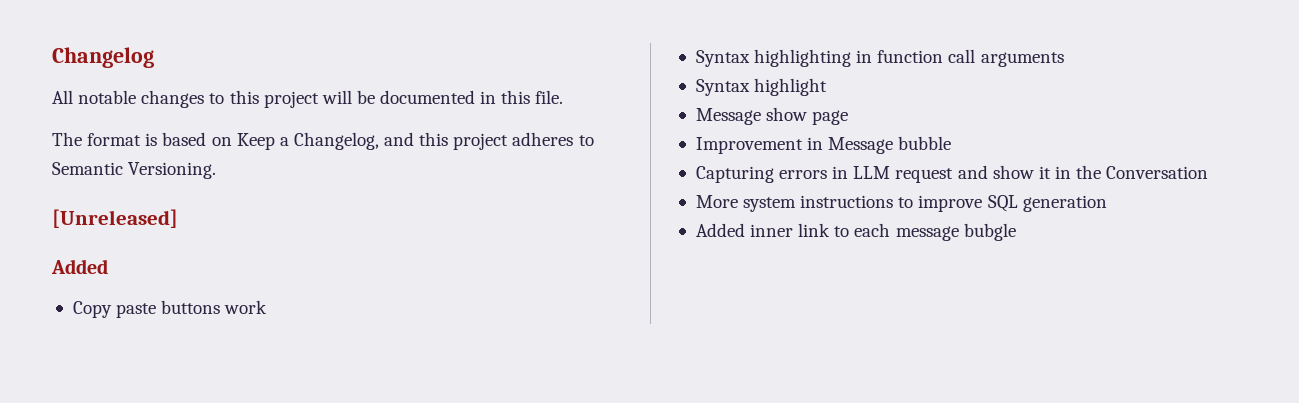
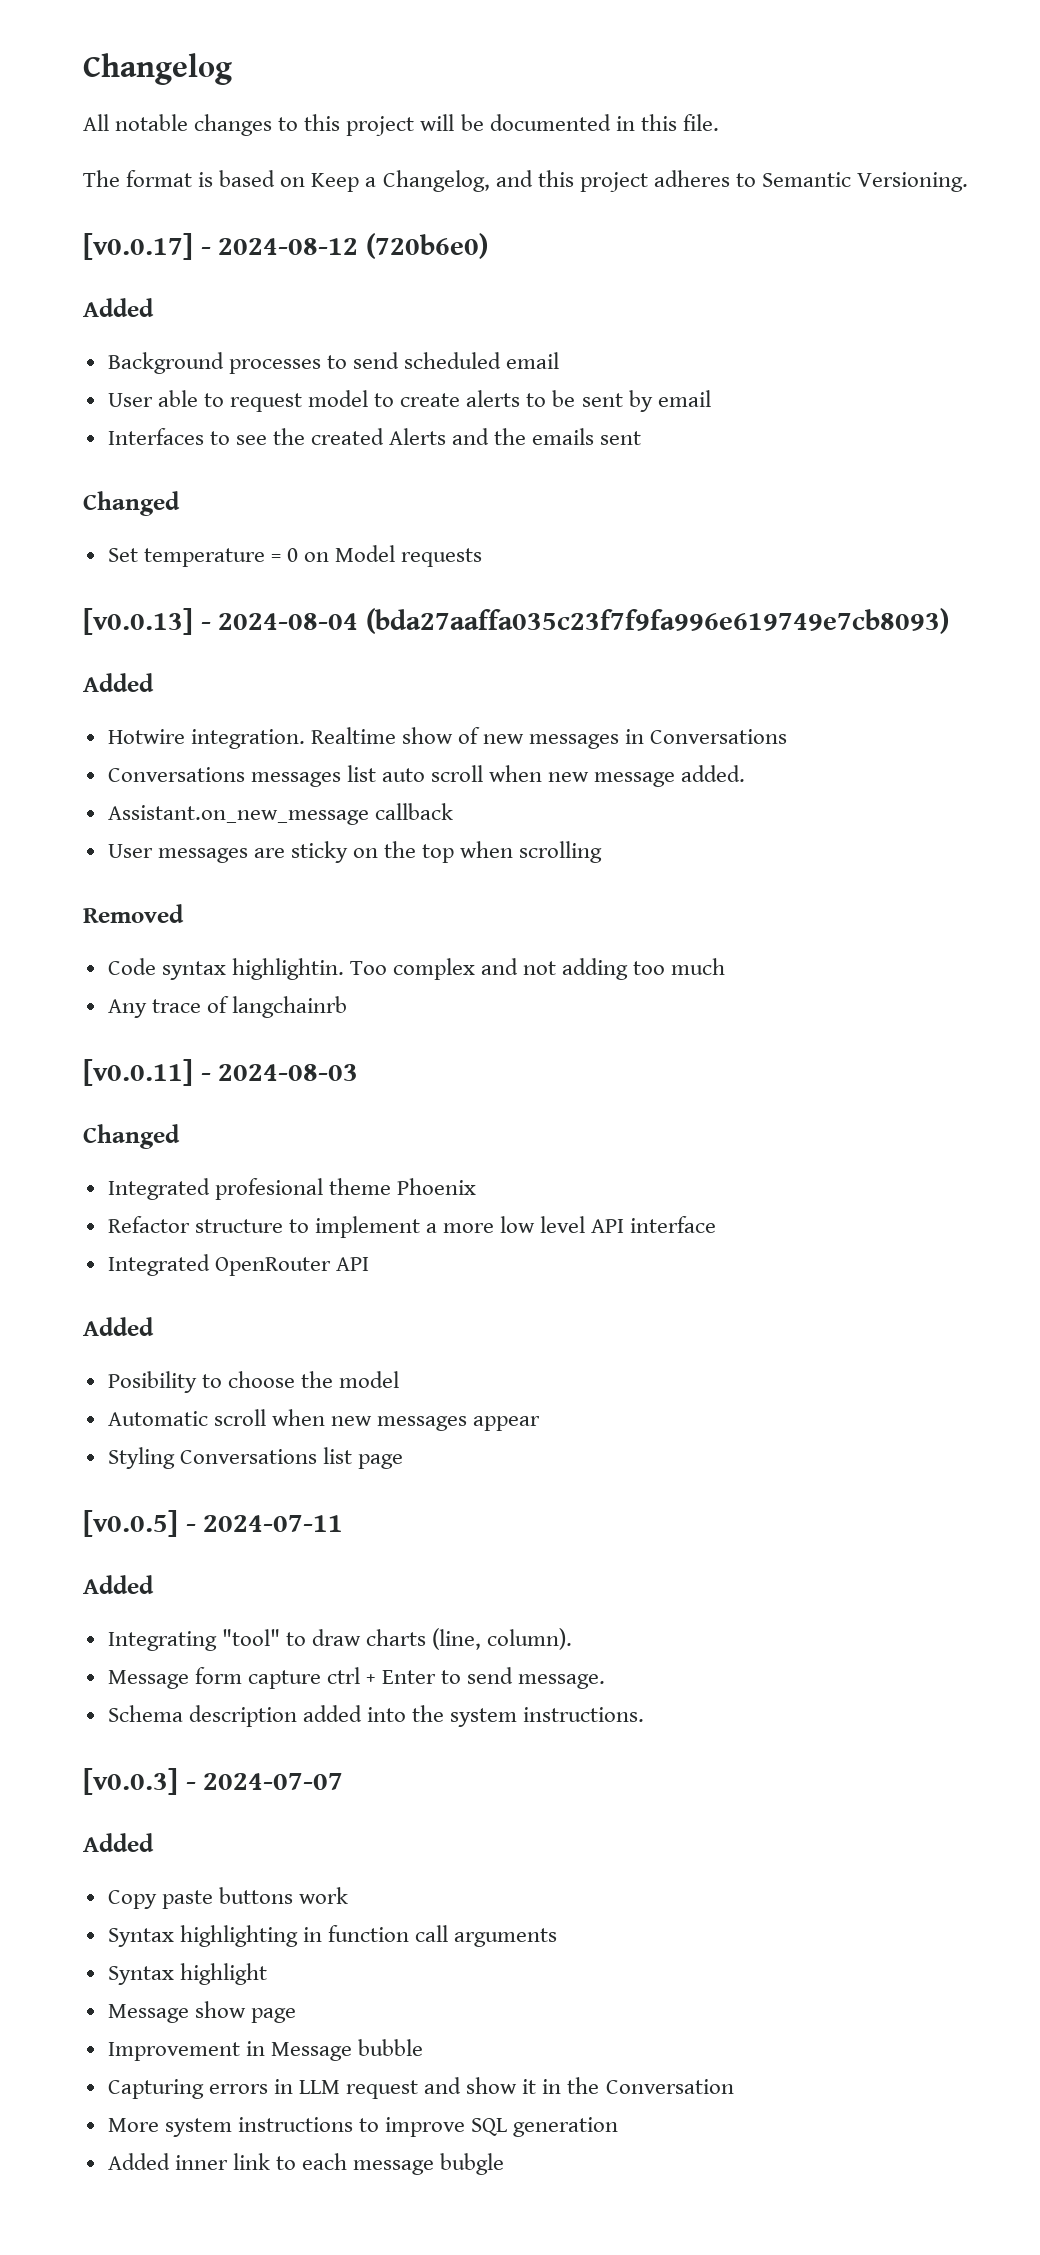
- [Unreleased]
+ [v0.0.17] - 2024-08-12 (720b6e0)
+ Added
+ Background processes to send scheduled email
+ User able to request model to create alerts to be sent by email
+ Interfaces to see the created Alerts and the emails sent
+ Changed
+ Set temperature = 0 on Model requests
+ [v0.0.13] - 2024-08-04 (bda27aaffa035c23f7f9fa996e619749e7cb8093)
+ Added
+ Hotwire integration. Realtime show of new messages in Conversations
+ Conversations messages list auto scroll when new message added.
+ Assistant.on_new_message callback
+ User messages are sticky on the top when scrolling
+ Removed
+ Code syntax highlightin. Too complex and not adding too much
+ Any trace of langchainrb
+ [v0.0.11] - 2024-08-03
+ Changed
+ Integrated profesional theme Phoenix
+ Refactor structure to implement a more low level API interface
+ Integrated OpenRouter API
+ Added
+ Posibility to choose the model
+ Automatic scroll when new messages appear
+ Styling Conversations list page
+ [v0.0.5] - 2024-07-11
+ Added
+ Integrating "tool" to draw charts (line, column).
+ Message form capture ctrl + Enter to send message.
+ Schema description added into the system instructions.
+ [v0.0.3] - 2024-07-07

